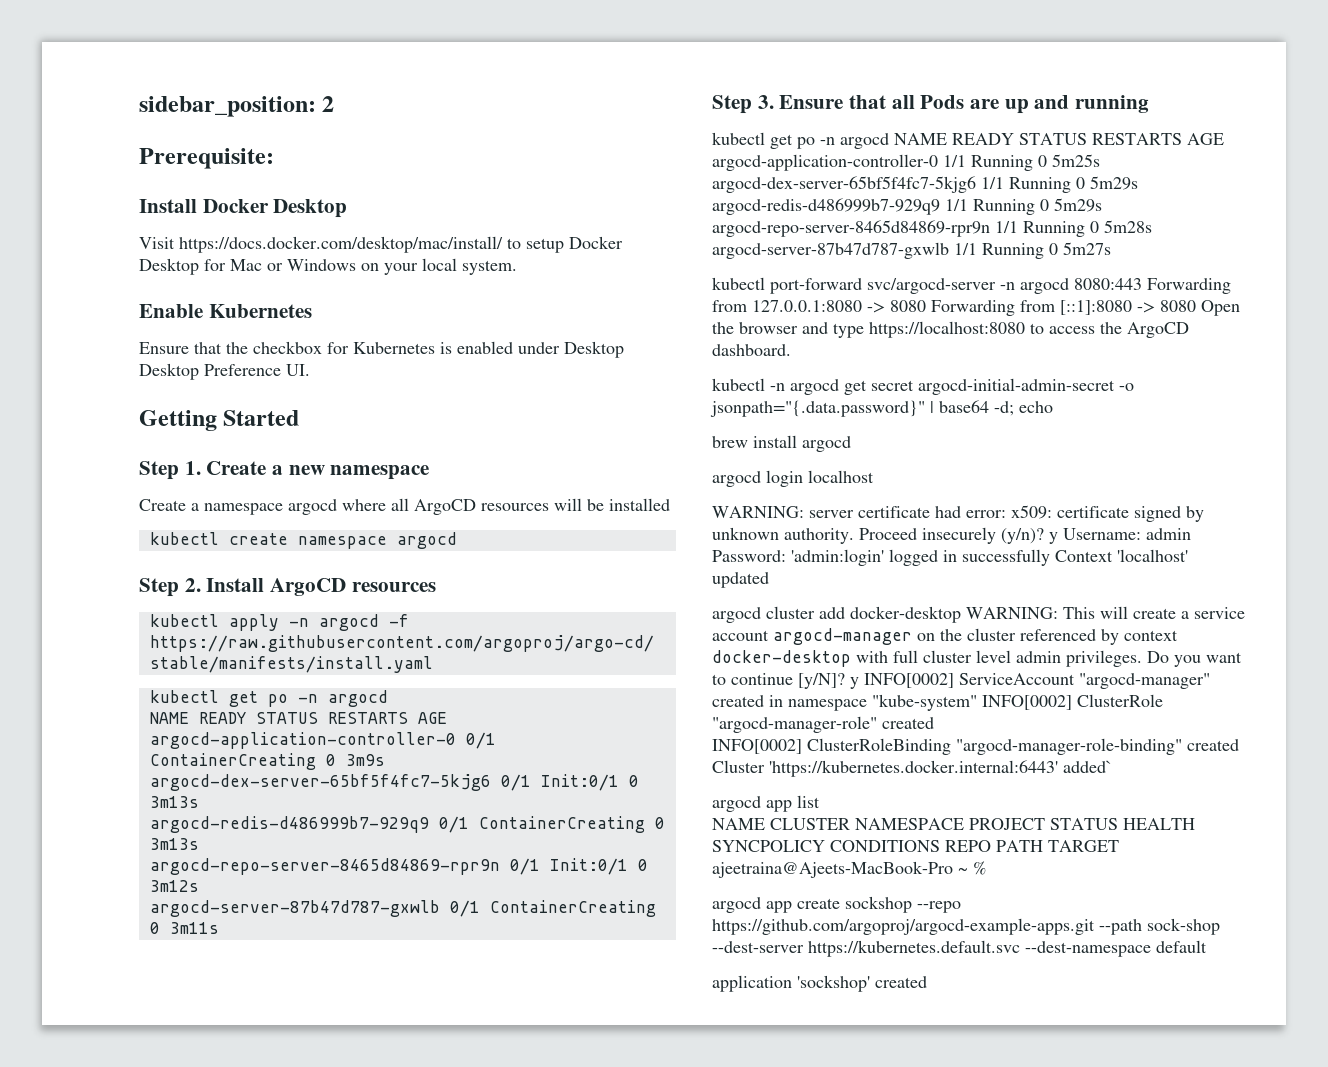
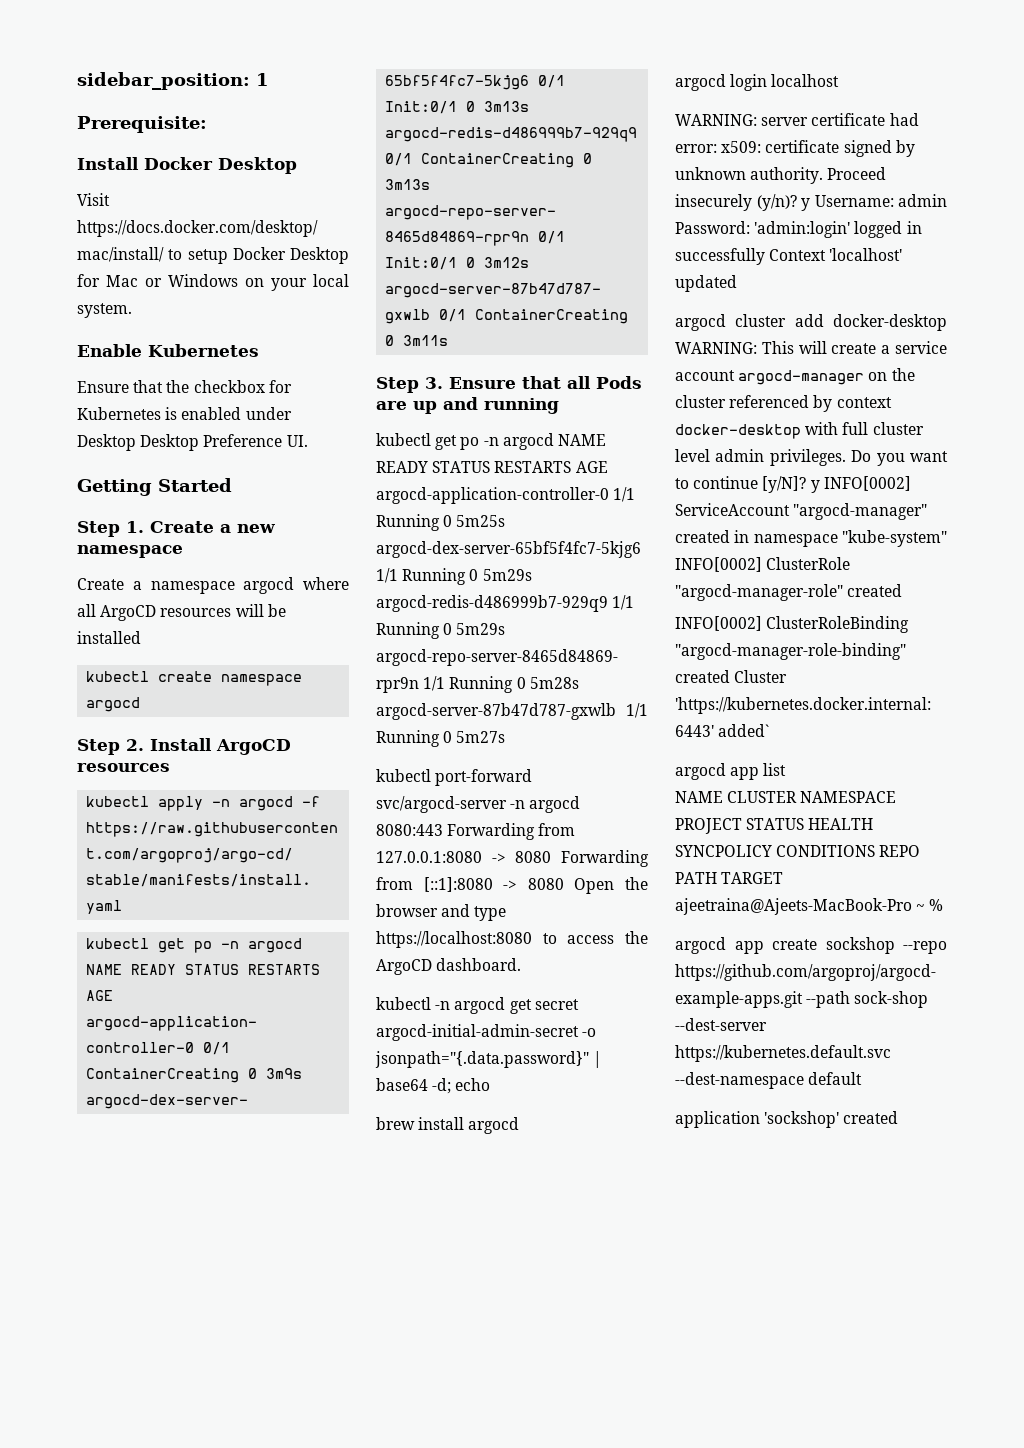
- sidebar_position: 2
+ sidebar_position: 1

